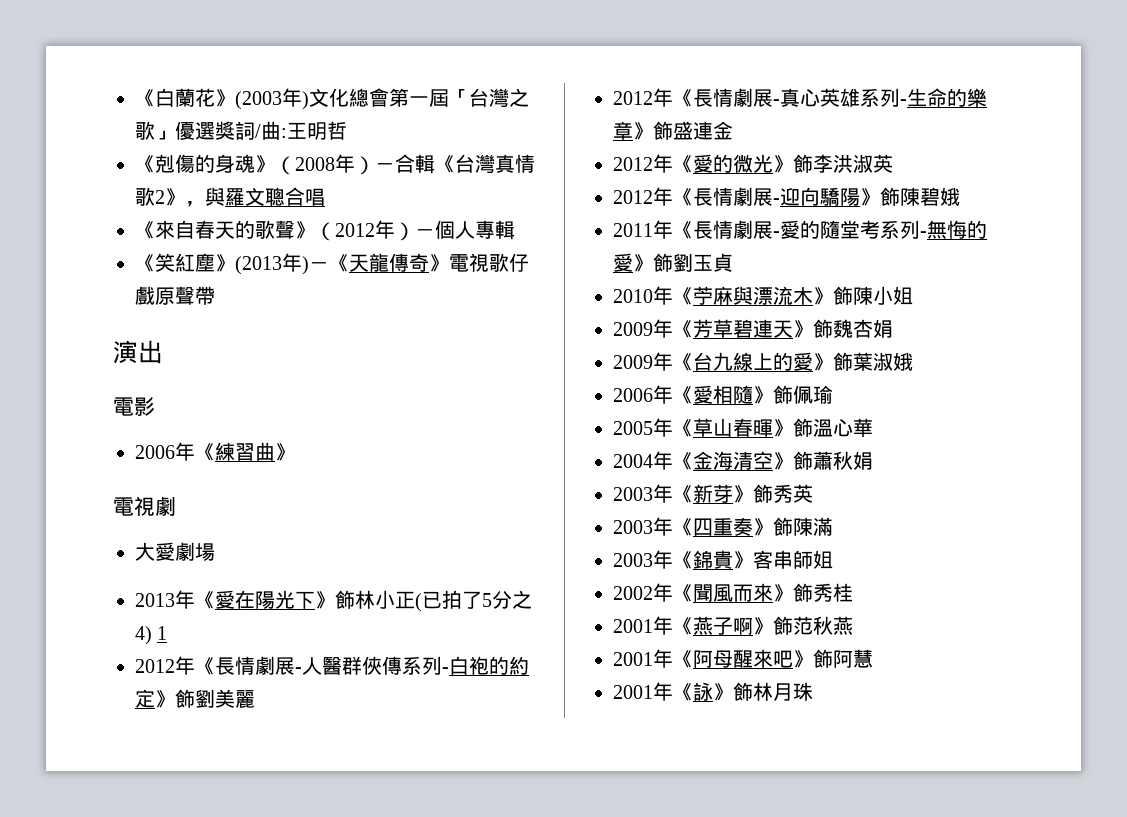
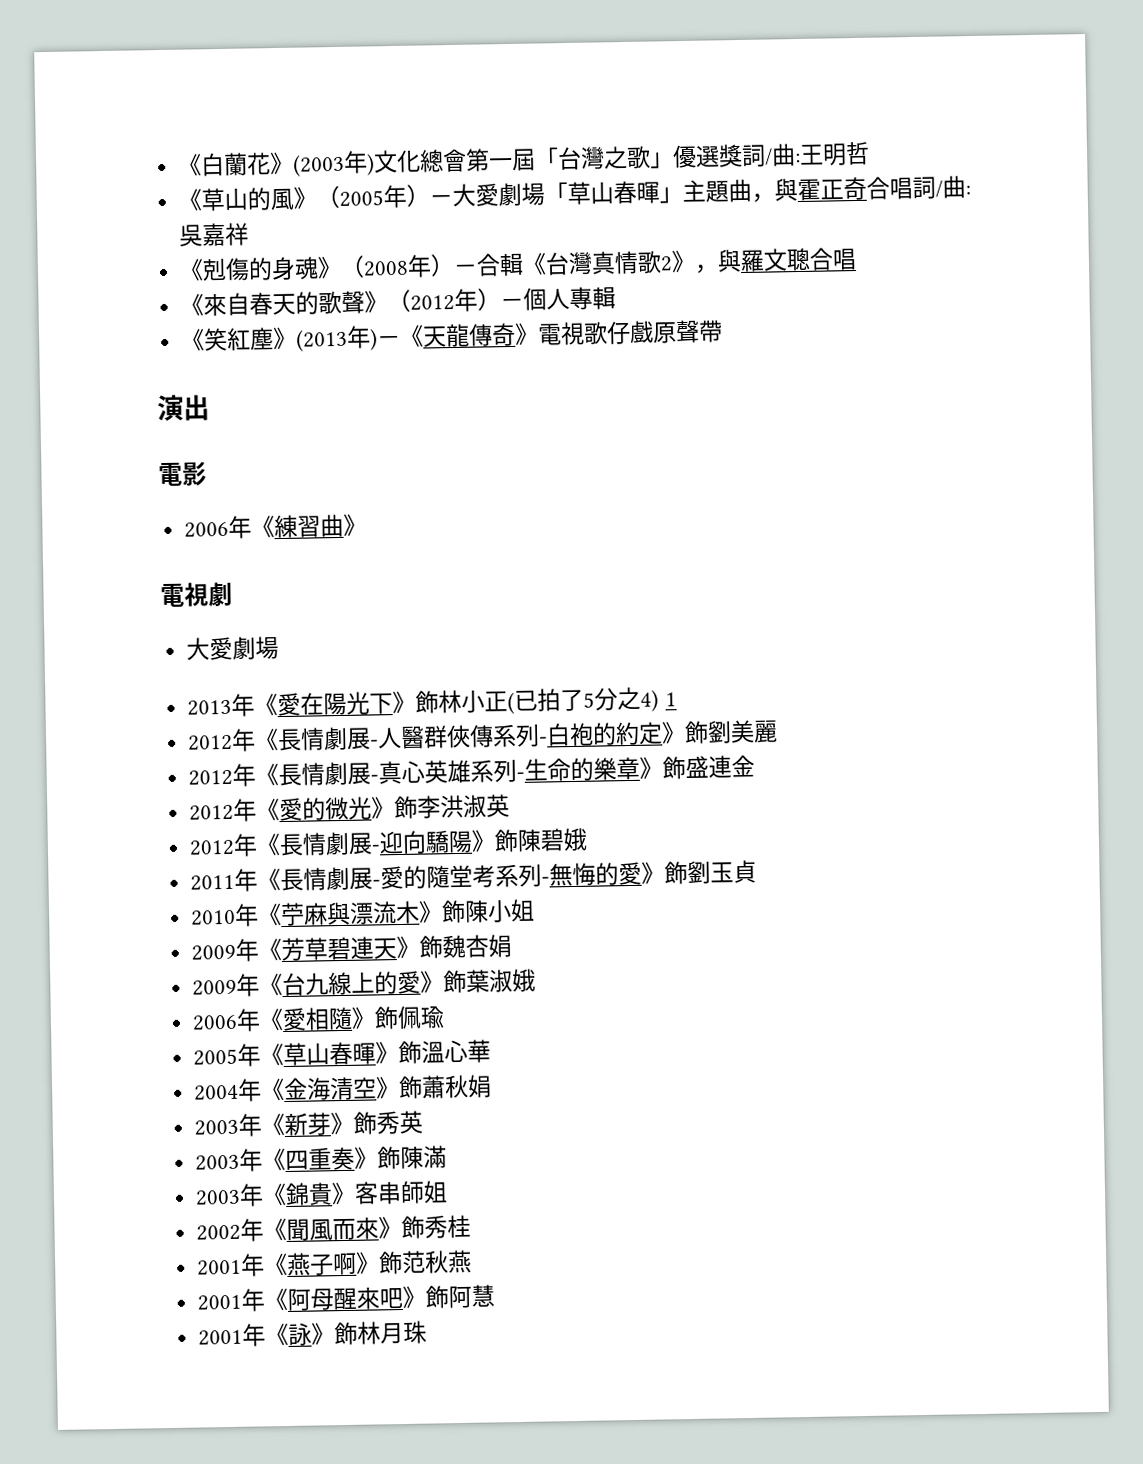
+ 《草山的風》（2005年）－大愛劇場「草山春暉」主題曲，與霍正奇合唱詞/曲:吳嘉祥

